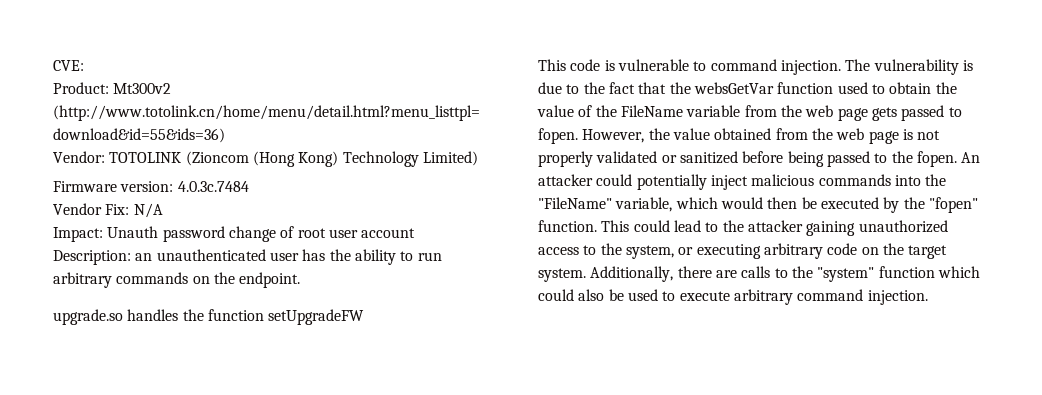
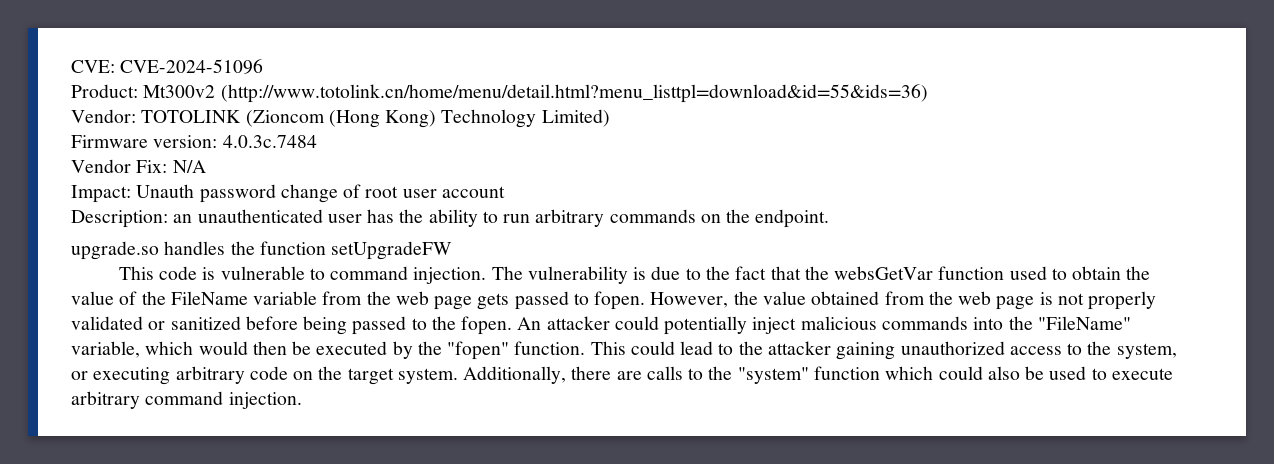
- CVE:
+ CVE: CVE-2024-51096

